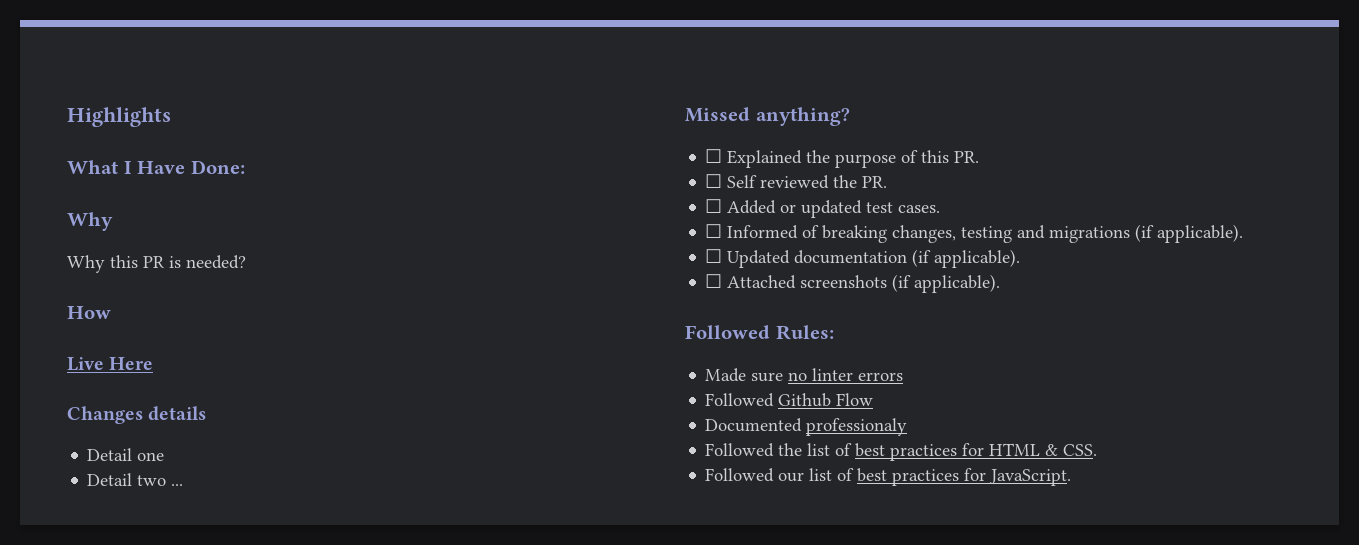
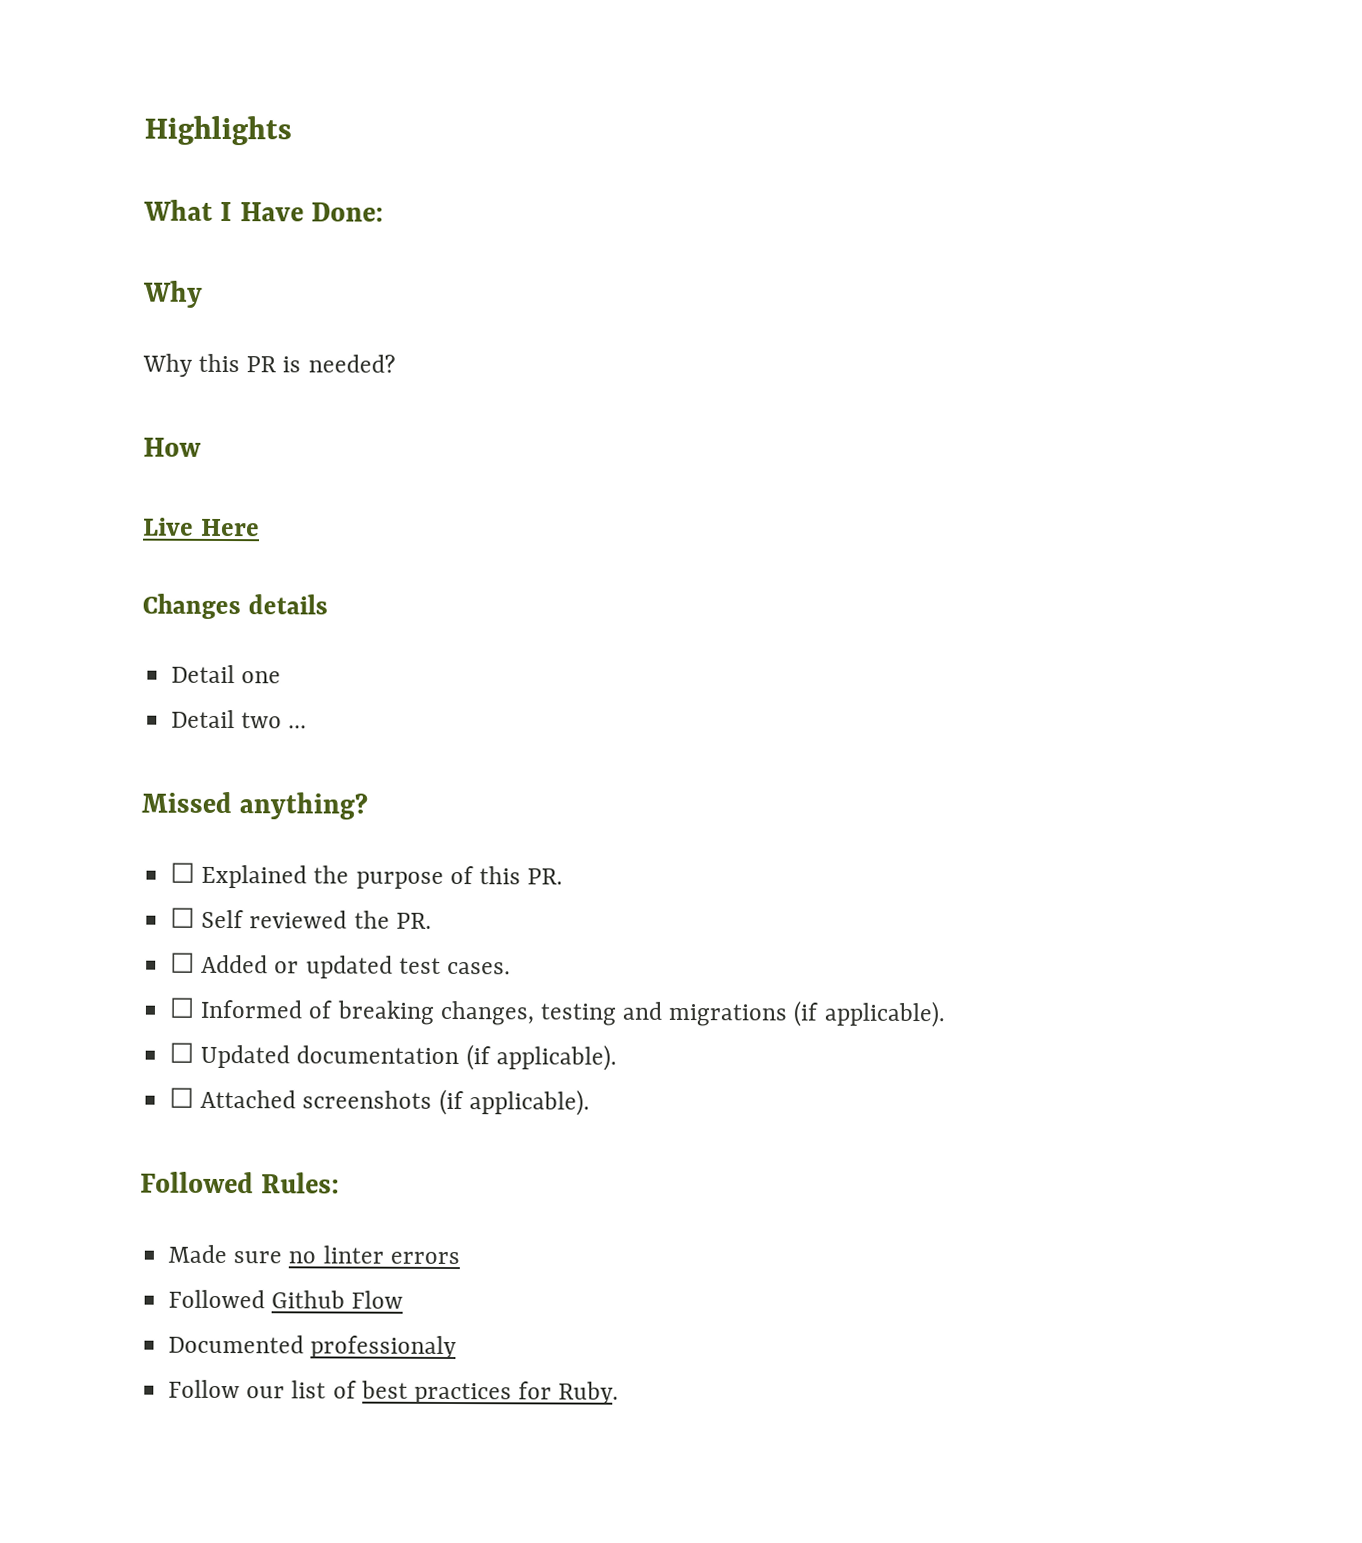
- Followed the list of best practices for HTML & CSS.
- Followed our list of best practices for JavaScript.
+ Follow our list of best practices for Ruby.

